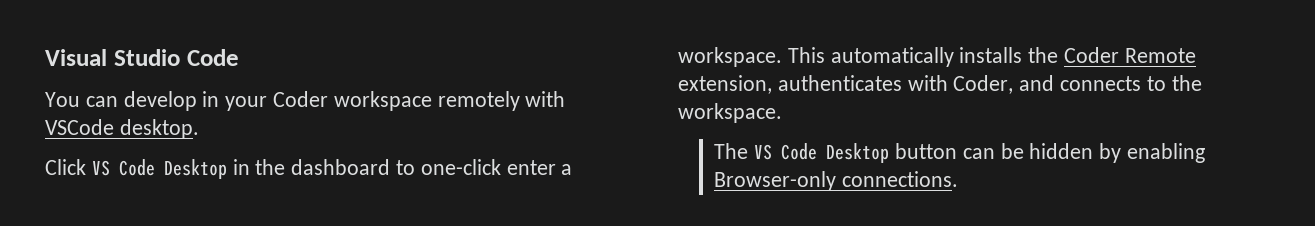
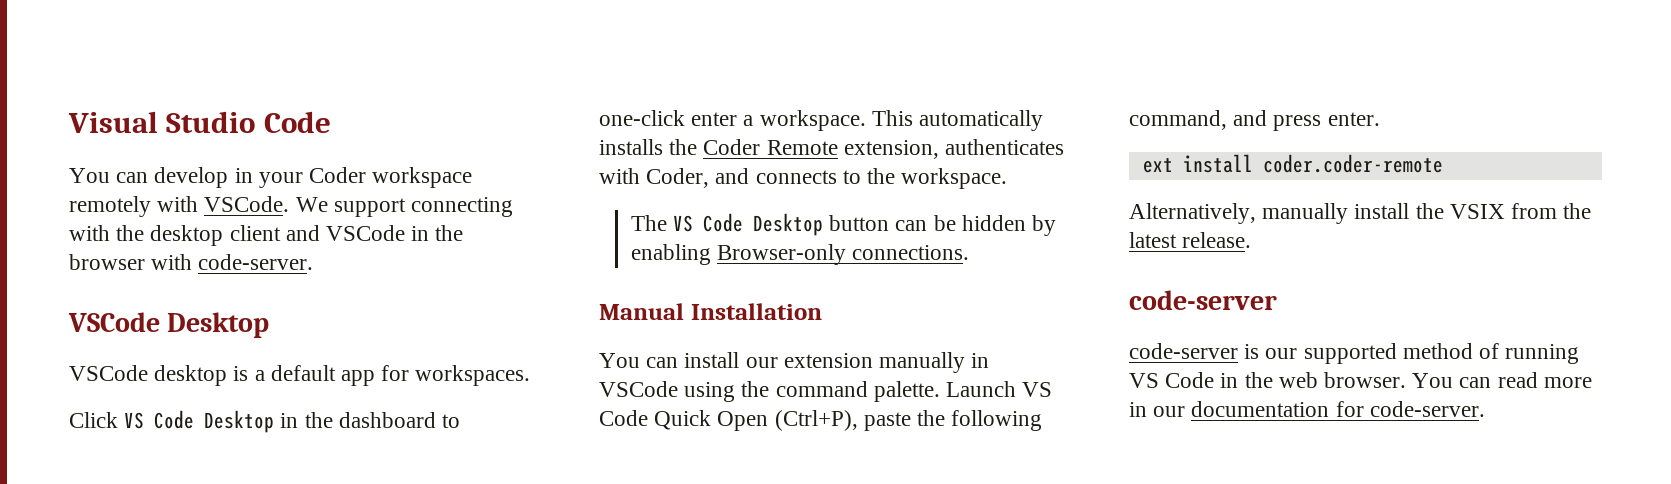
- You can develop in your Coder workspace remotely with VSCode desktop.
+ You can develop in your Coder workspace remotely with VSCode. We support connecting with the desktop client and VSCode in the browser with code-server.
+ VSCode Desktop
+ VSCode desktop is a default app for workspaces.
+ Manual Installation
+ You can install our extension manually in VSCode using the command palette. Launch VS Code Quick Open (Ctrl+P), paste the following command, and press enter.
+ ext install coder.coder-remote
+ Alternatively, manually install the VSIX from the latest release.
+ code-server
+ code-server is our supported method of running VS Code in the web browser. You can read more in our documentation for code-server.

